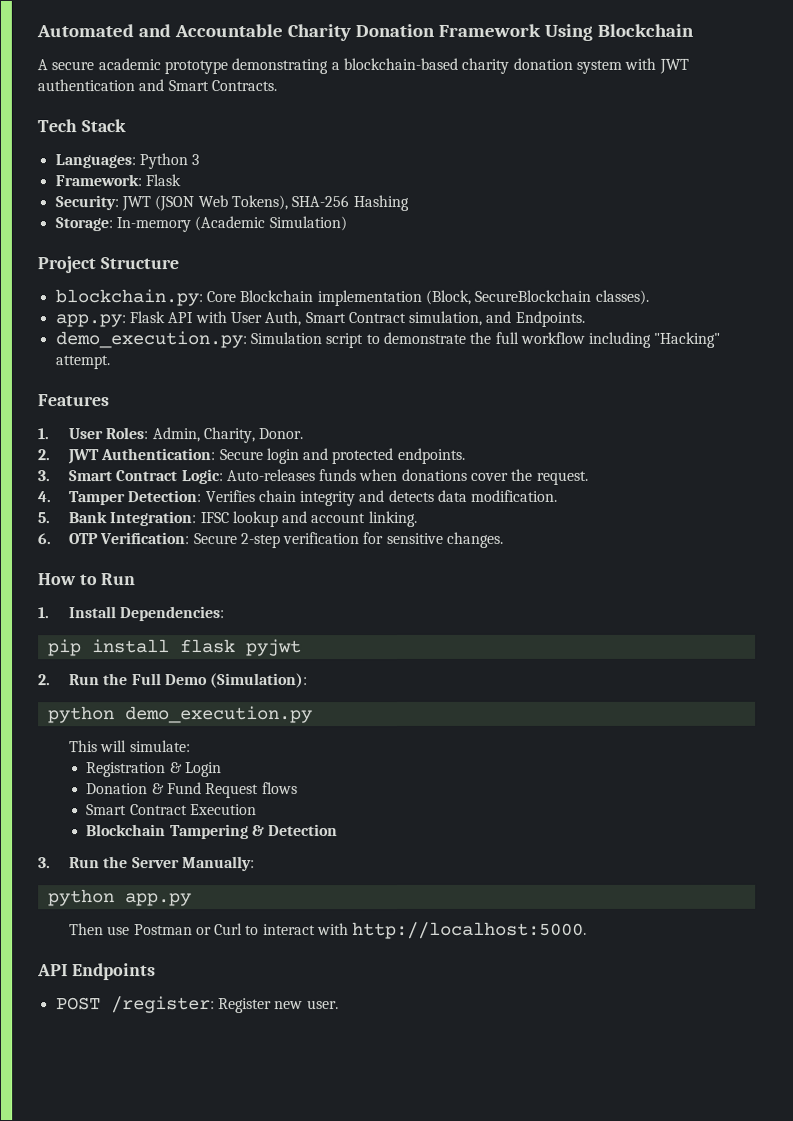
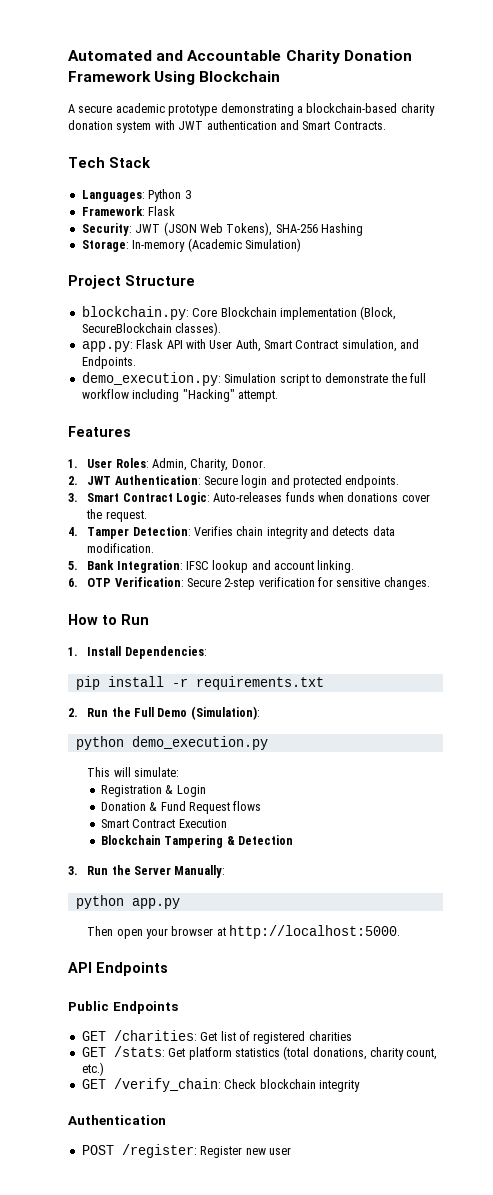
- pip install flask pyjwt
+ pip install -r requirements.txt
- Then use Postman or Curl to interact with http://localhost:5000.
+ Then open your browser at http://localhost:5000.
  API Endpoints
+ Public Endpoints
+ GET /charities: Get list of registered charities
+ GET /stats: Get platform statistics (total donations, charity count, etc.)
+ GET /verify_chain: Check blockchain integrity
+ Authentication
- POST /register: Register new user.
+ POST /register: Register new user

